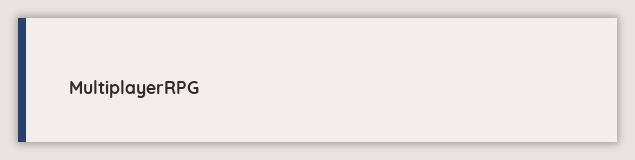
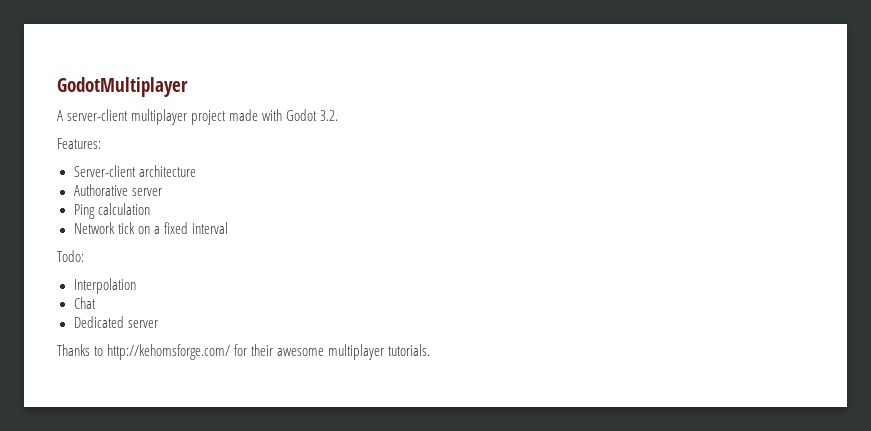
- MultiplayerRPG
+ GodotMultiplayer
+ A server-client multiplayer project made with Godot 3.2.
+ Features:
+ Server-client architecture
+ Authorative server
+ Ping calculation
+ Network tick on a fixed interval
+ Todo:
+ Interpolation
+ Chat
+ Dedicated server
+ Thanks to http://kehomsforge.com/ for their awesome multiplayer tutorials.

